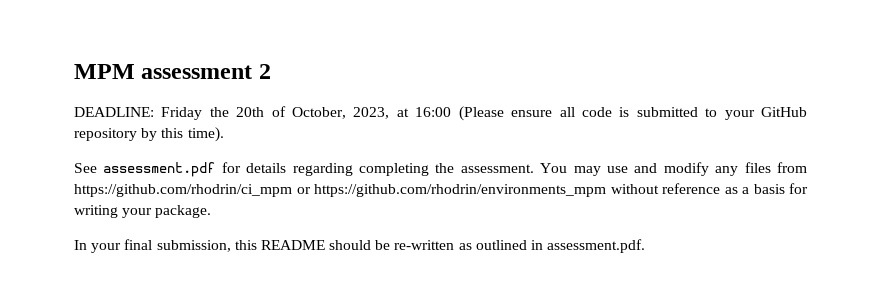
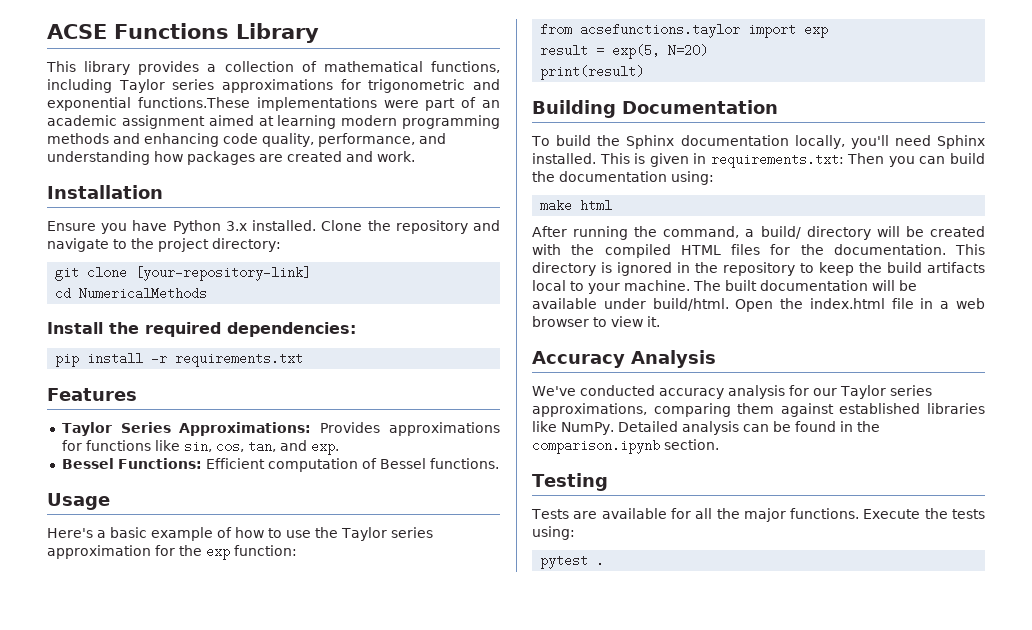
- MPM assessment 2
- DEADLINE: Friday the 20th of October, 2023, at 16:00 (Please ensure all code is submitted to your GitHub repository by this time).
- See assessment.pdf for details regarding completing the assessment. You may use and modify any files from https://github.com/rhodrin/ci_mpm or https://github.com/rhodrin/environments_mpm without reference as a basis for writing your package.
- In your final submission, this README should be re-written as outlined in assessment.pdf.
+ ACSE Functions Library
+ This library provides a collection of mathematical functions, including Taylor series approximations for trigonometric and exponential functions.These implementations were part of an academic assignment aimed at learning modern programming methods and enhancing code quality, performance, and understanding how packages are created and work.
+ Installation
+ Ensure you have Python 3.x installed. Clone the repository and navigate to the project directory:
+ git clone [your-repository-link]
+ cd NumericalMethods
+ Install the required dependencies:
+ pip install -r requirements.txt
+ Features
+ Taylor Series Approximations: Provides approximations for functions like sin, cos, tan, and exp.
+ Bessel Functions: Efficient computation of Bessel functions.
+ Usage
+ Here's a basic example of how to use the Taylor series approximation for the exp function:
+ from acsefunctions.taylor import exp
+ result = exp(5, N=20)
+ print(result)
+ Building Documentation
+ To build the Sphinx documentation locally, you'll need Sphinx installed. This is given in requirements.txt: Then you can build the documentation using:
+ make html
+ After running the command, a build/ directory will be created with the compiled HTML files for the documentation. This directory is ignored in the repository to keep the build artifacts local to your machine. The built documentation will be available under build/html. Open the index.html file in a web browser to view it.
+ Accuracy Analysis
+ We've conducted accuracy analysis for our Taylor series approximations, comparing them against established libraries like NumPy. Detailed analysis can be found in the comparison.ipynb section.
+ Testing
+ Tests are available for all the major functions. Execute the tests using:
+ pytest .

